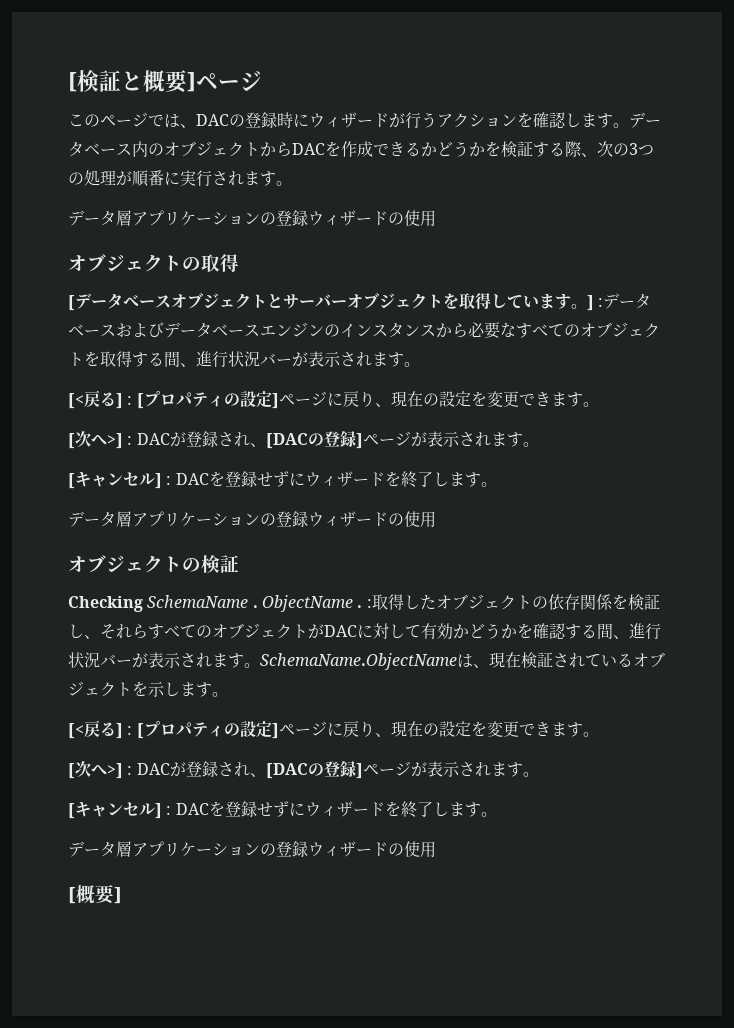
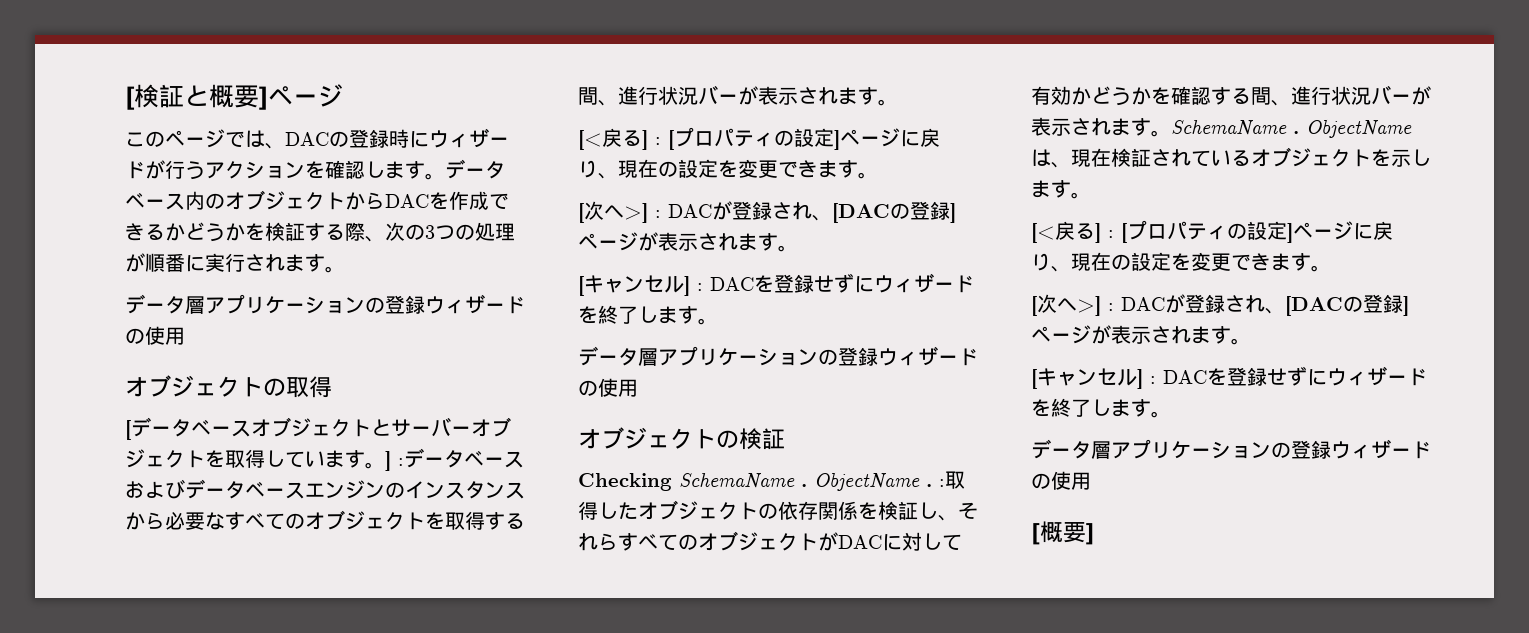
- SchemaName.ObjectNameは、現在検証されているオブジェクトを示します。
+ SchemaName . ObjectNameは、現在検証されているオブジェクトを示します。

